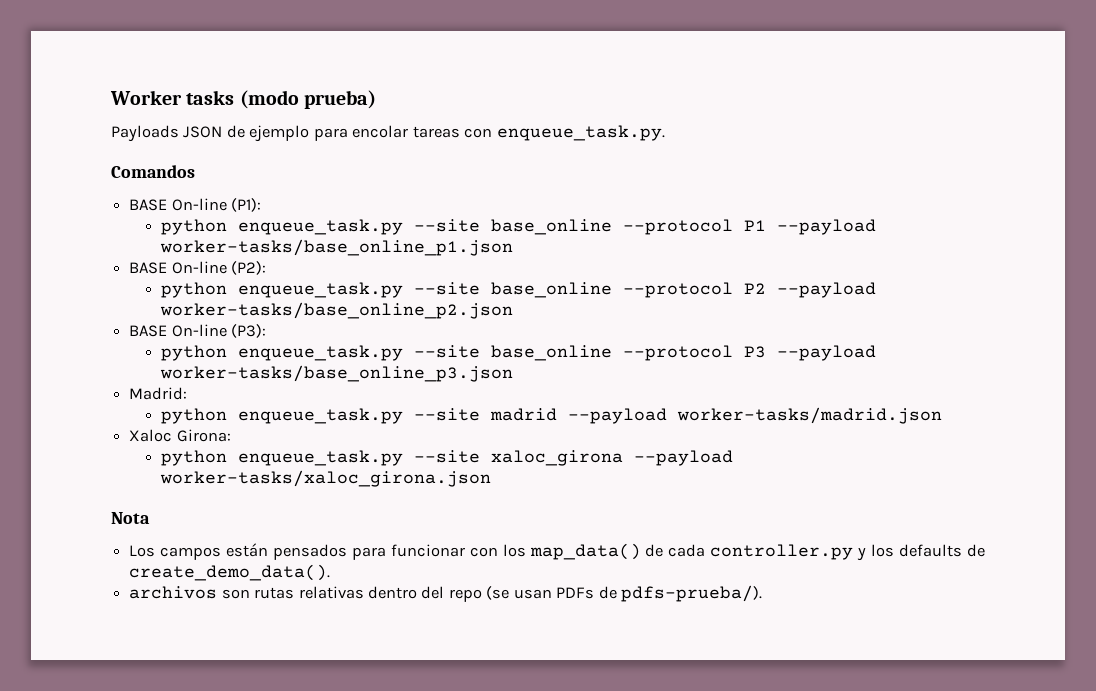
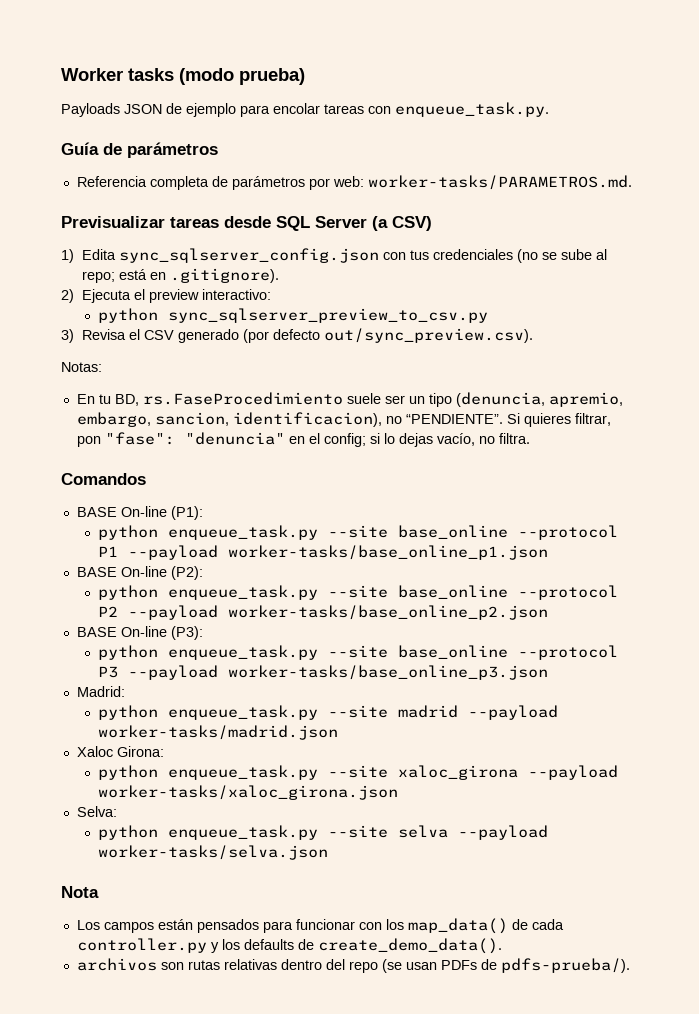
+ Guía de parámetros
+ Referencia completa de parámetros por web: worker-tasks/PARAMETROS.md.
+ Previsualizar tareas desde SQL Server (a CSV)
+ 1) Edita sync_sqlserver_config.json con tus credenciales (no se sube al repo; está en .gitignore).
+ 2) Ejecuta el preview interactivo:
+ python sync_sqlserver_preview_to_csv.py
+ 3) Revisa el CSV generado (por defecto out/sync_preview.csv).
+ Notas:
+ En tu BD, rs.FaseProcedimiento suele ser un tipo (denuncia, apremio, embargo, sancion, identificacion), no “PENDIENTE”. Si quieres filtrar, pon "fase": "denuncia" en el config; si lo dejas vacío, no filtra.
+ Selva:
+ python enqueue_task.py --site selva --payload worker-tasks/selva.json

